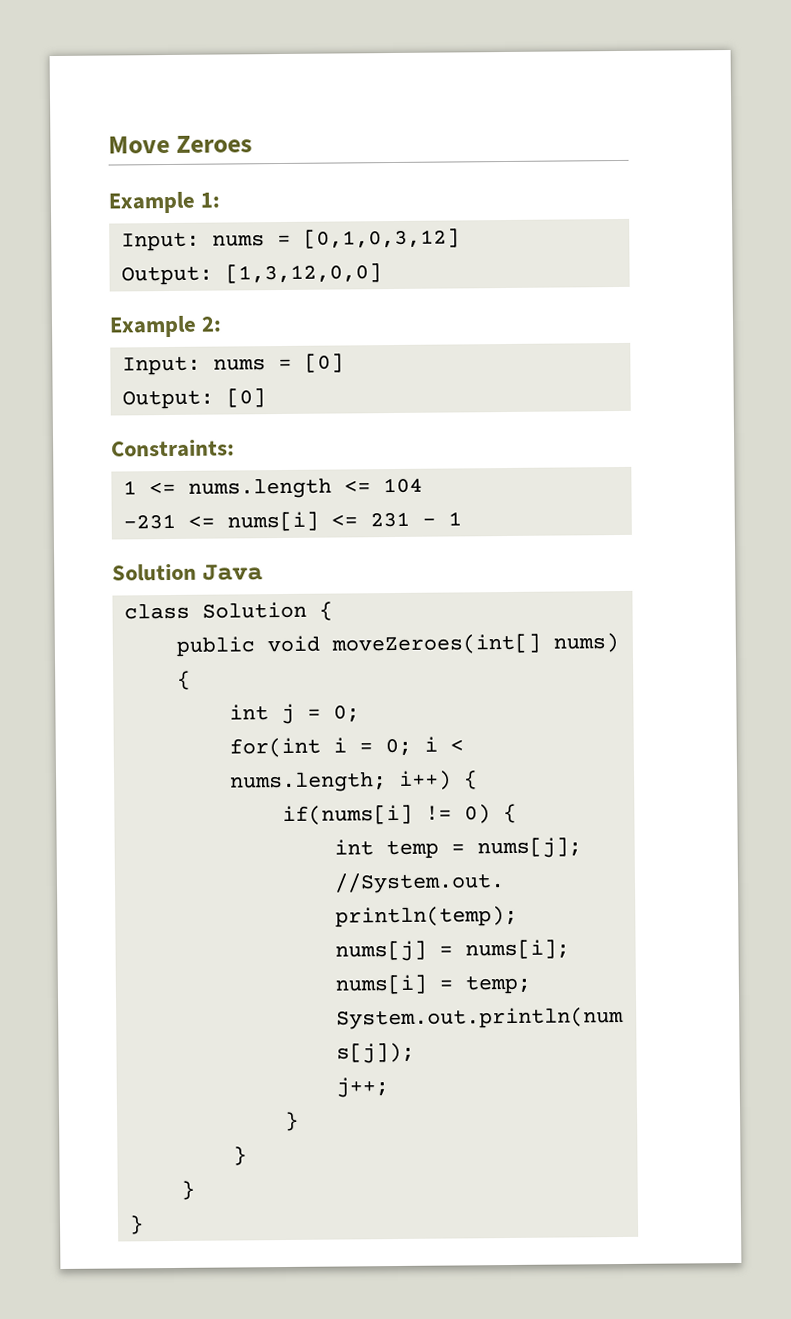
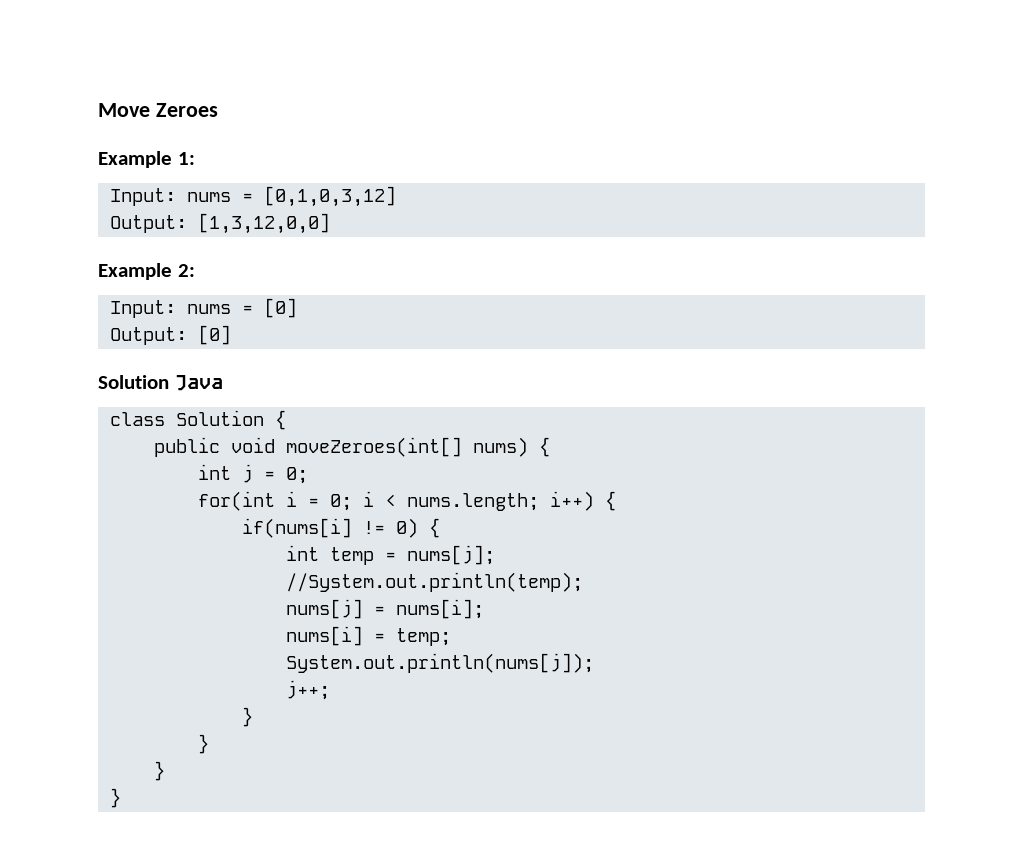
- Constraints:
- 1 <= nums.length <= 104
- -231 <= nums[i] <= 231 - 1

